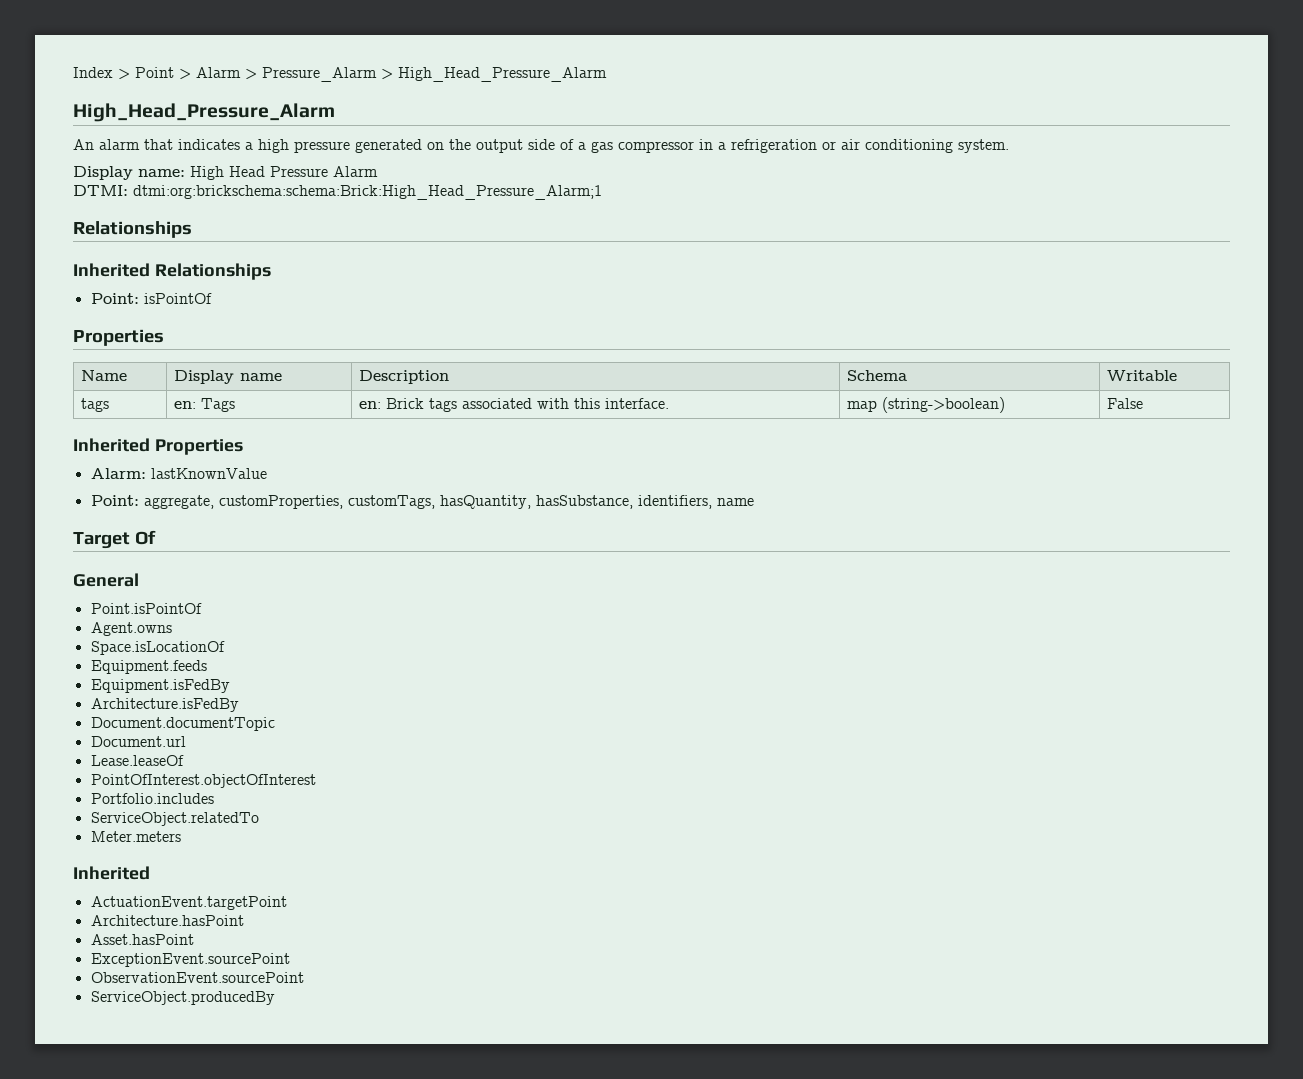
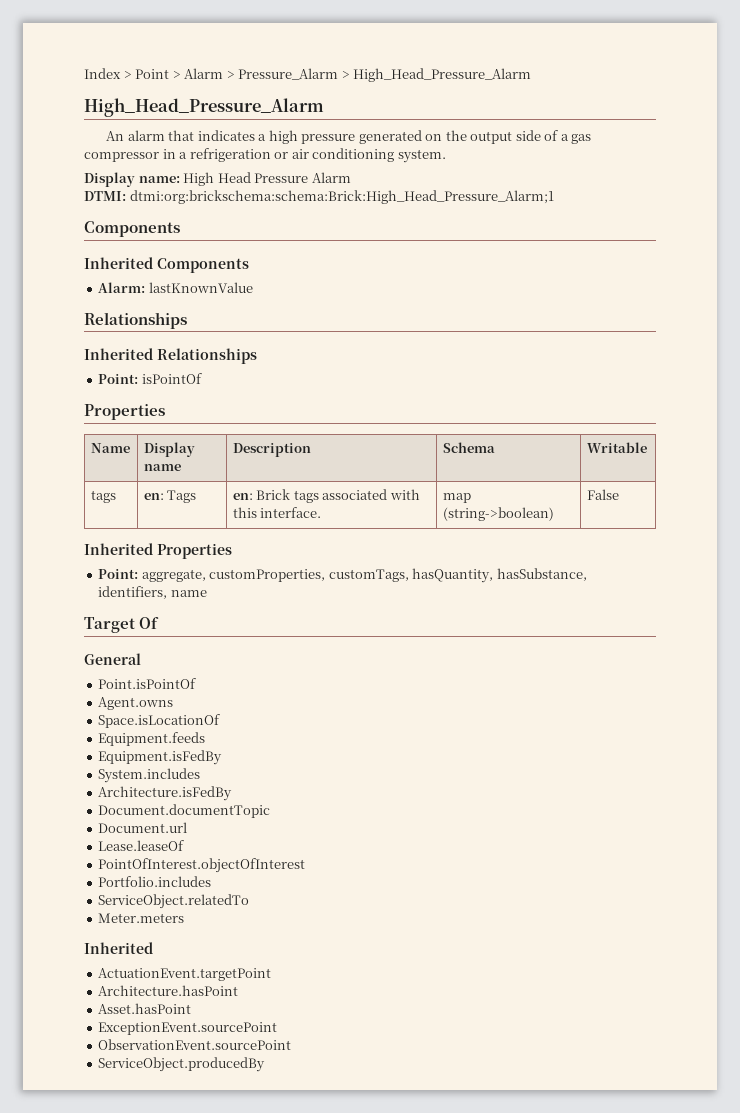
  DTMI: dtmi:org:brickschema:schema:Brick:High_Head_Pressure_Alarm;1
+ Components
+ Inherited Components
+ Alarm: lastKnownValue
- Alarm: lastKnownValue
+ System.includes

